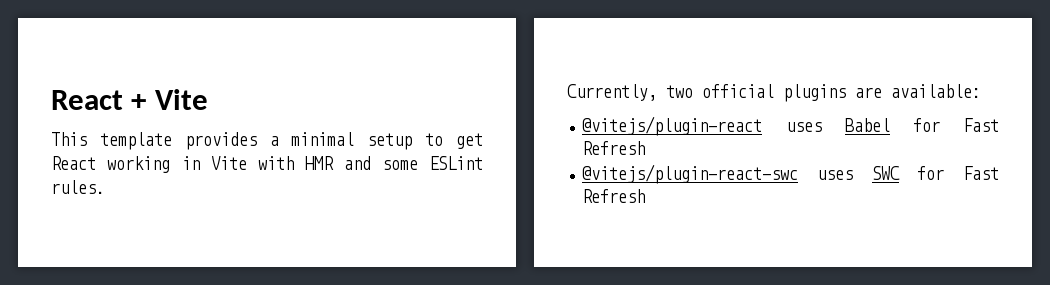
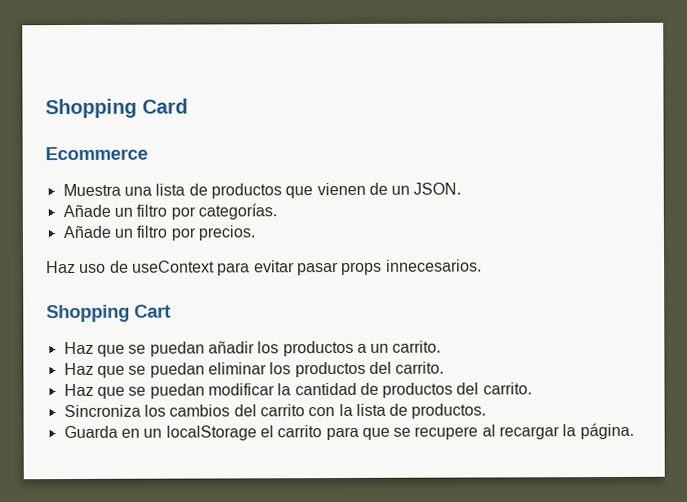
- React + Vite
- This template provides a minimal setup to get React working in Vite with HMR and some ESLint rules.
- Currently, two official plugins are available:
- @vitejs/plugin-react uses Babel for Fast Refresh
- @vitejs/plugin-react-swc uses SWC for Fast Refresh
+ Shopping Card
+ Ecommerce
+ Muestra una lista de productos que vienen de un JSON.
+ Añade un filtro por categorías.
+ Añade un filtro por precios.
+ Haz uso de useContext para evitar pasar props innecesarios.
+ Shopping Cart
+ Haz que se puedan añadir los productos a un carrito.
+ Haz que se puedan eliminar los productos del carrito.
+ Haz que se puedan modificar la cantidad de productos del carrito.
+ Sincroniza los cambios del carrito con la lista de productos.
+ Guarda en un localStorage el carrito para que se recupere al recargar la página.

